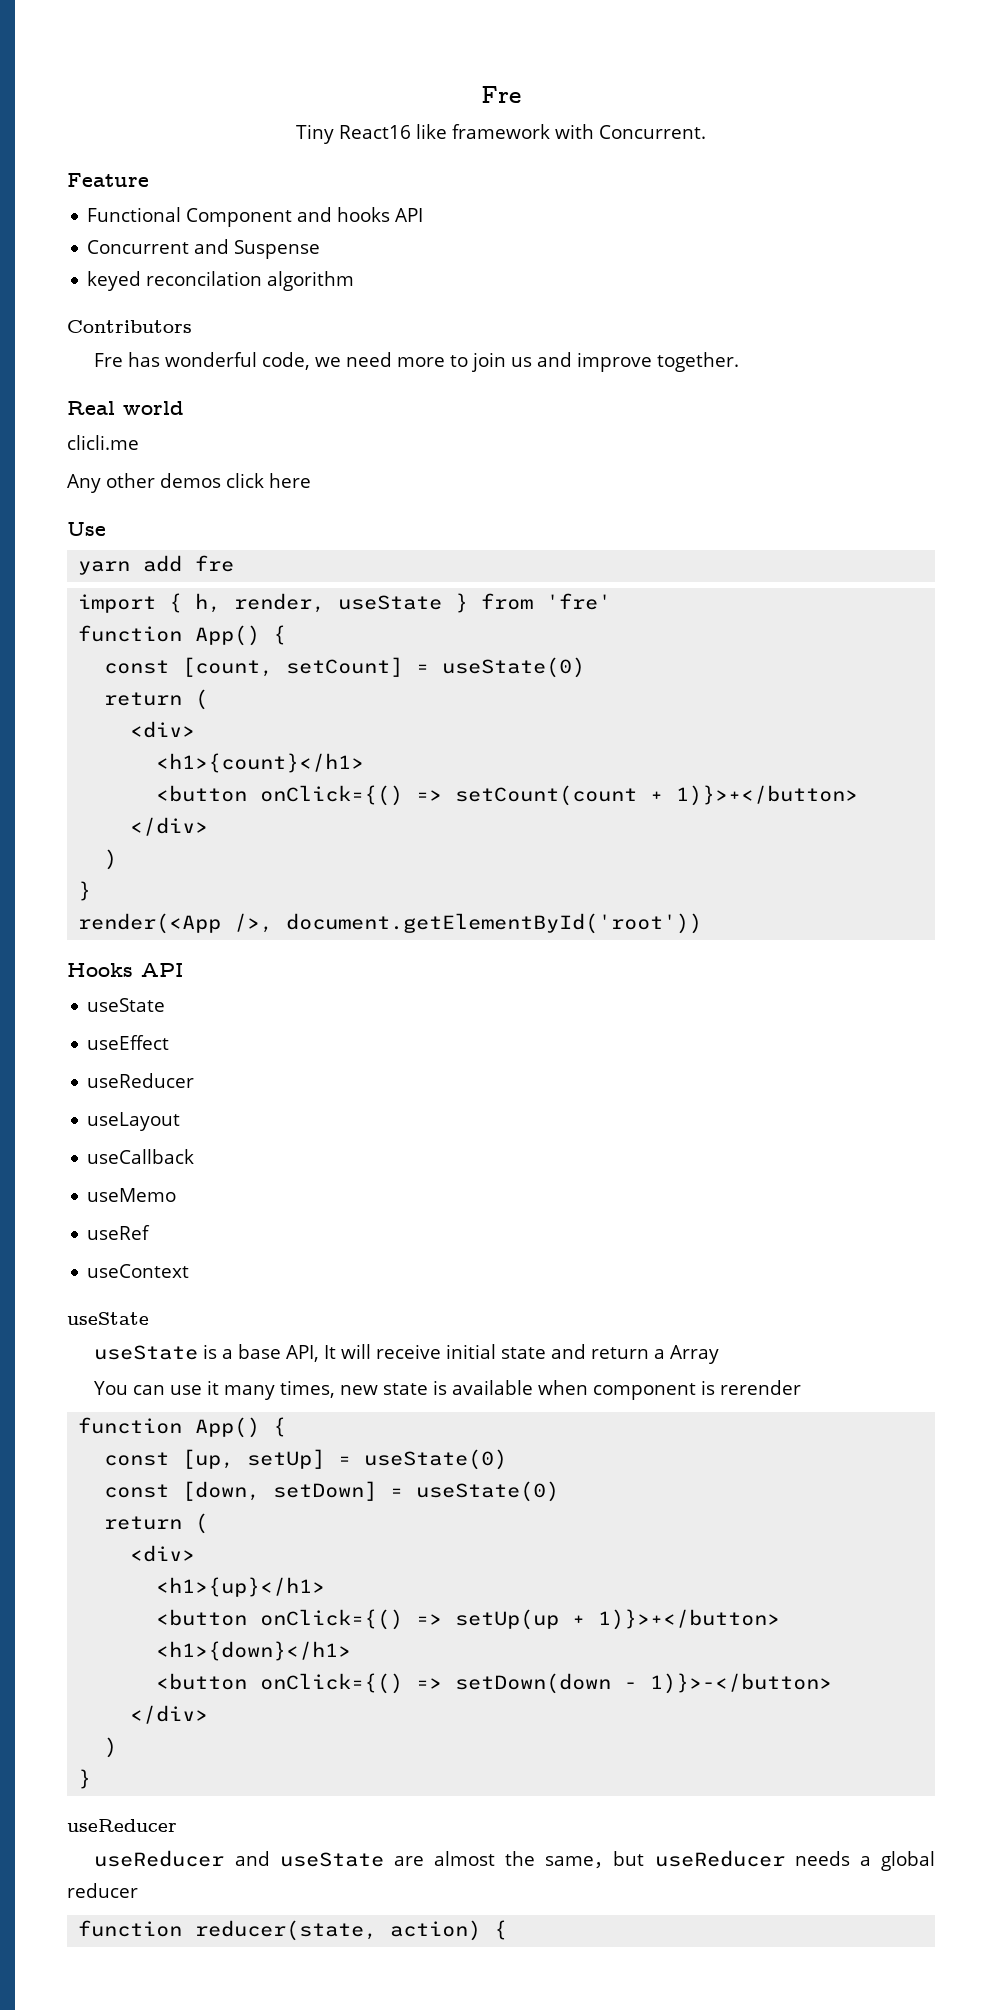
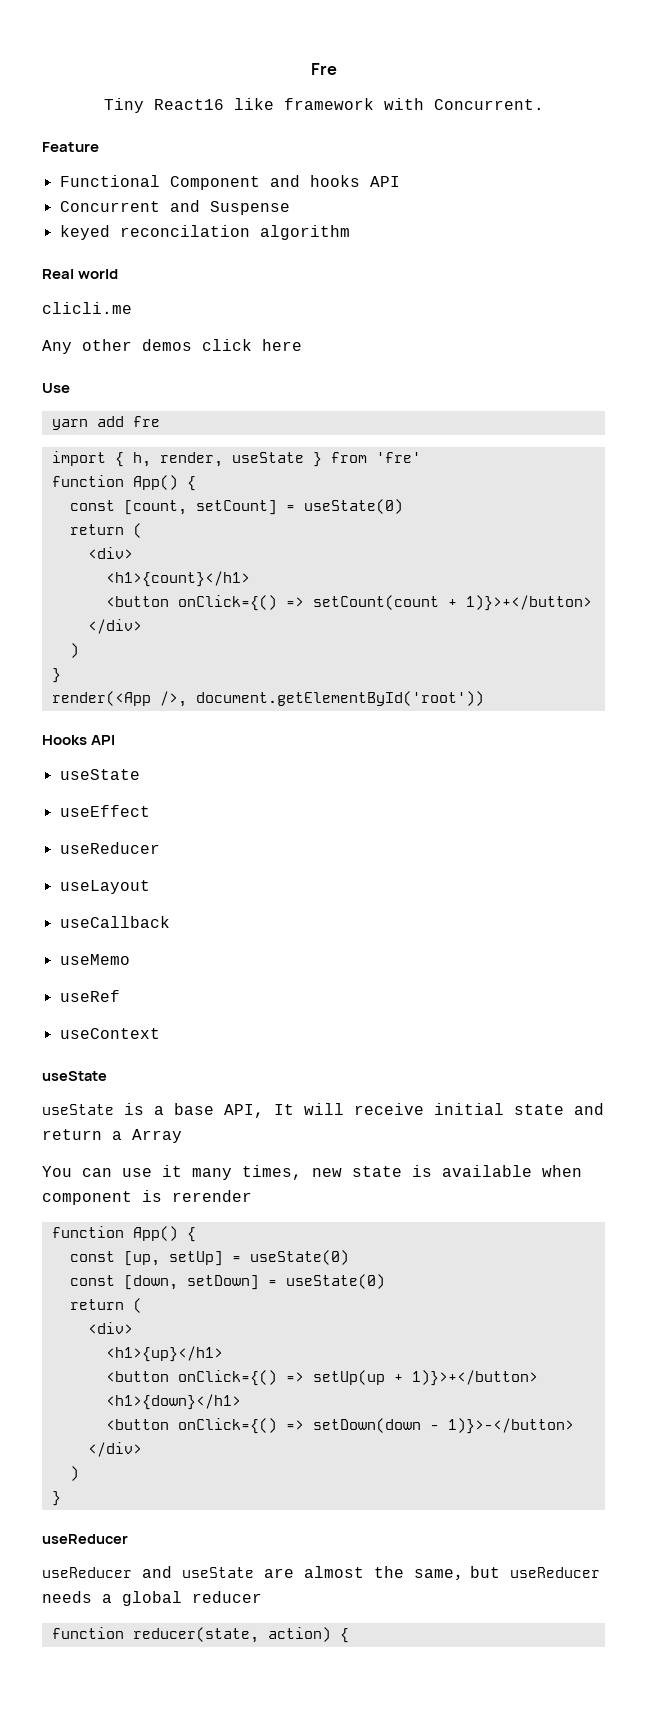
- Contributors
- Fre has wonderful code, we need more to join us and improve together.

